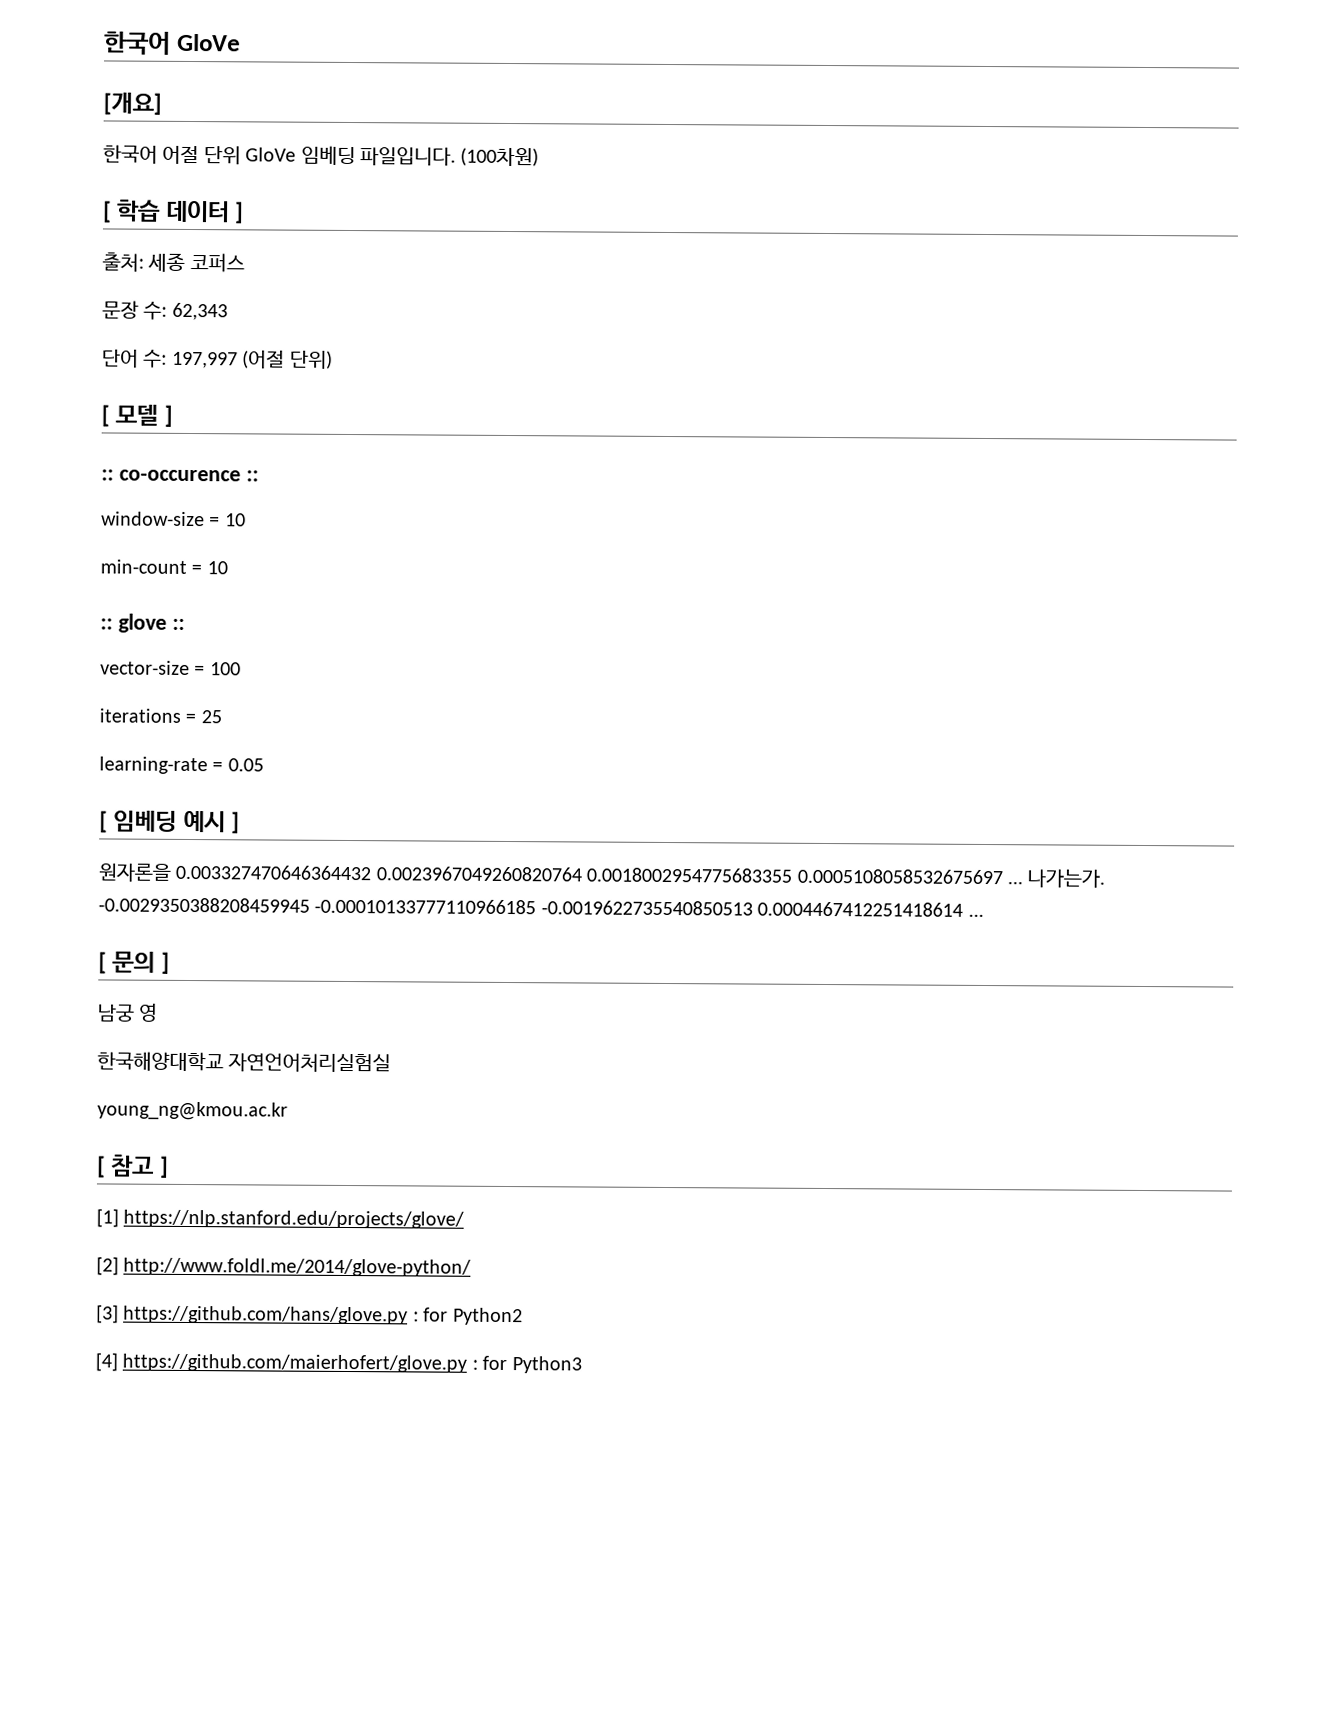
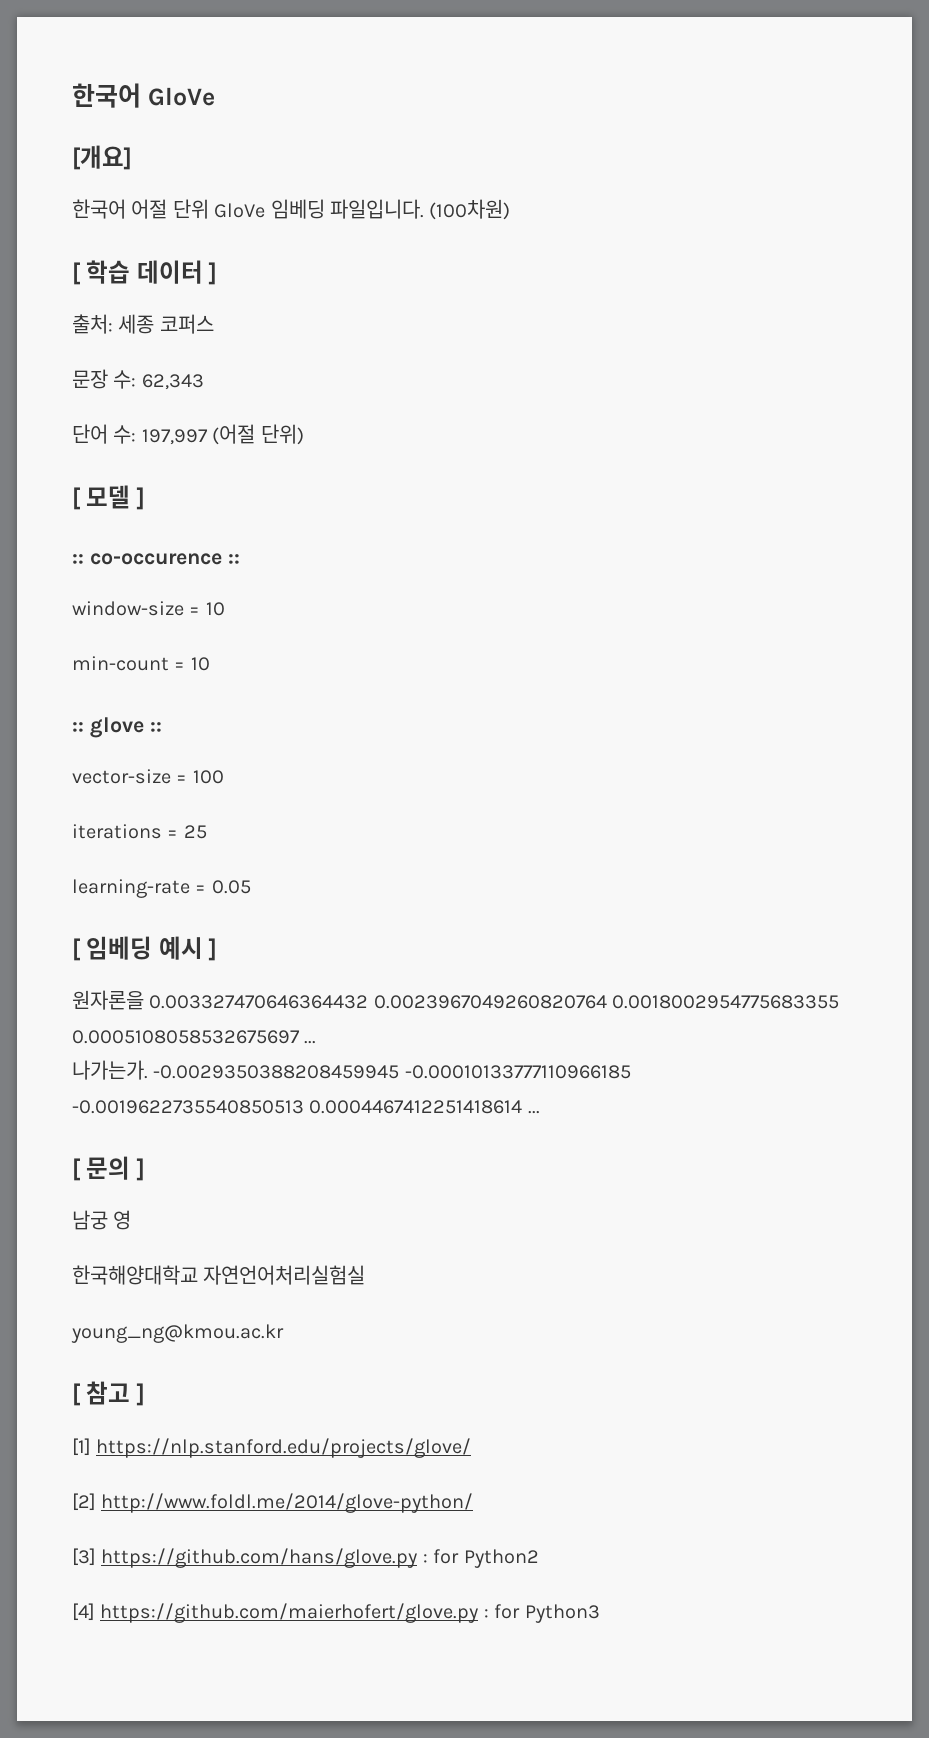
- 원자론을 0.003327470646364432 0.0023967049260820764 0.0018002954775683355 0.0005108058532675697 ... 나가는가.
+ 원자론을 0.003327470646364432 0.0023967049260820764 0.0018002954775683355 0.0005108058532675697 ...
+ 나가는가.

